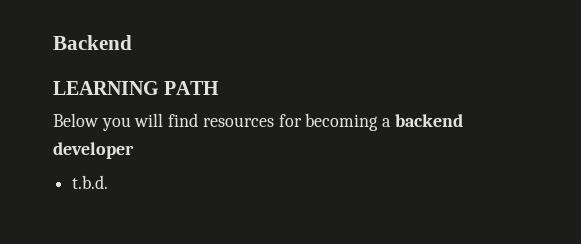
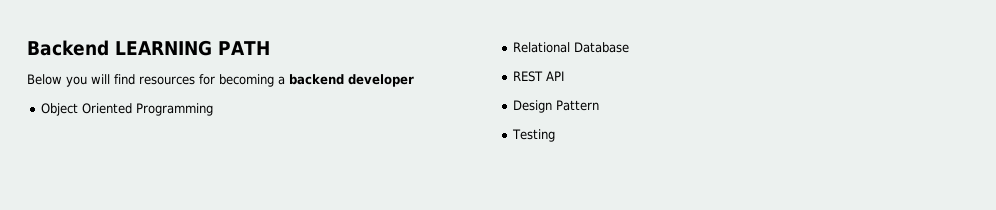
- Backend
- LEARNING PATH
+ Backend LEARNING PATH
- t.b.d.
+ Object Oriented Programming
+ Relational Database
+ REST API
+ Design Pattern
+ Testing

